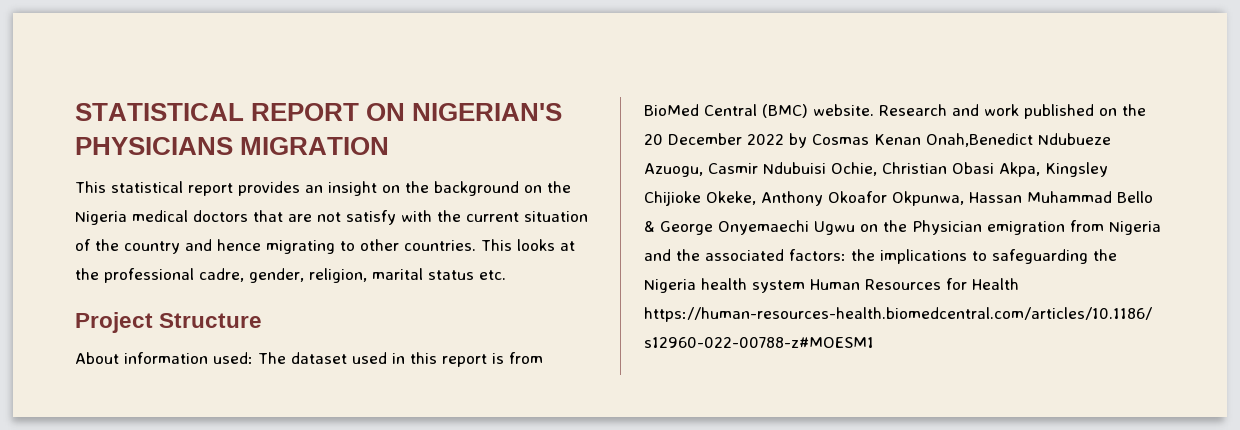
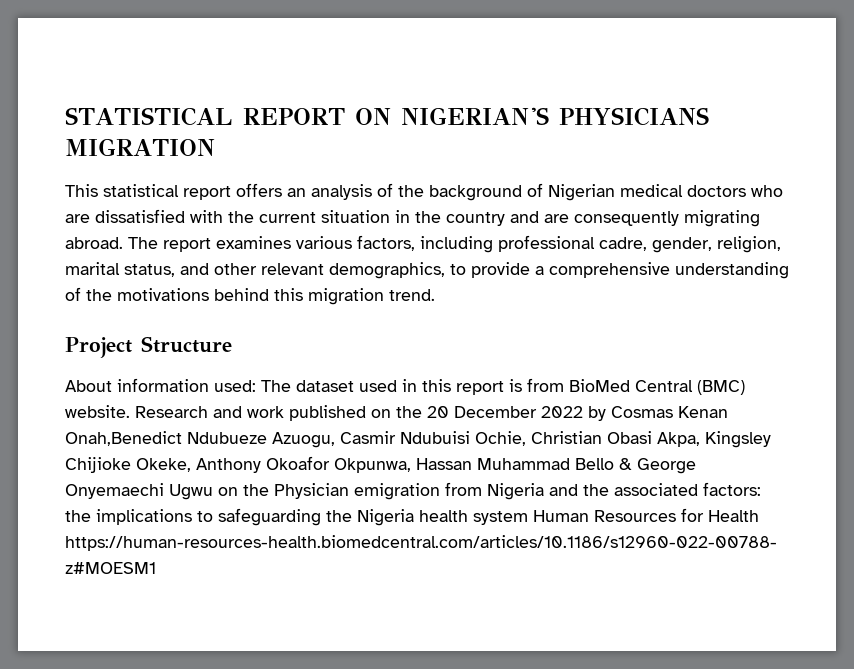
- This statistical report provides an insight on the background on the Nigeria medical doctors that are not satisfy with the current situation of the country and hence migrating to other countries. This looks at the professional cadre, gender, religion, marital status etc.
+ This statistical report offers an analysis of the background of Nigerian medical doctors who are dissatisfied with the current situation in the country and are consequently migrating abroad. The report examines various factors, including professional cadre, gender, religion, marital status, and other relevant demographics, to provide a comprehensive understanding of the motivations behind this migration trend.

